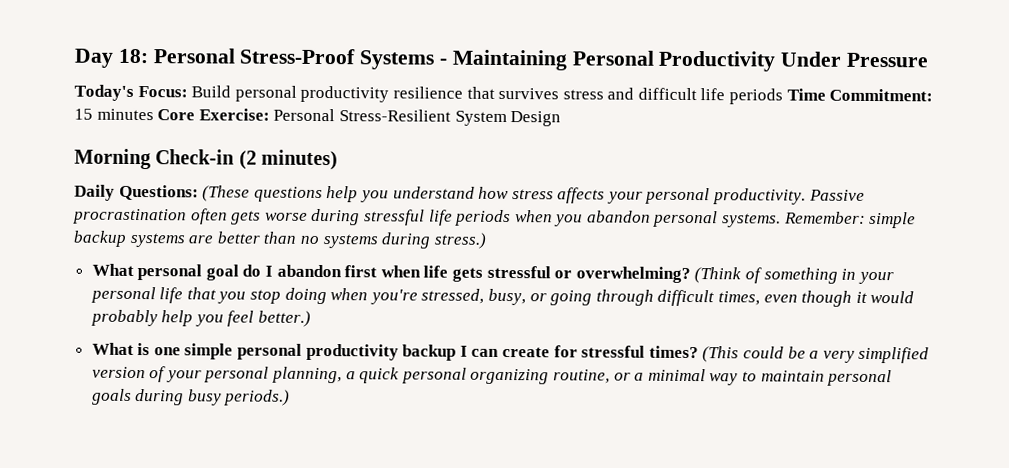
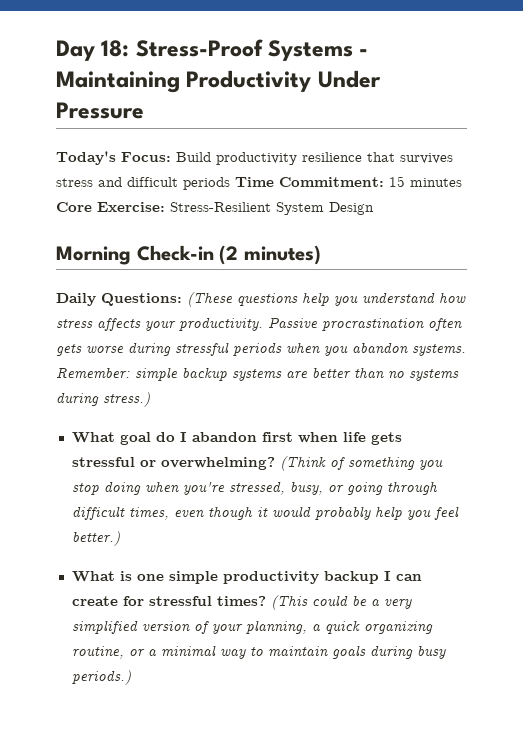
- Day 18: Personal Stress-Proof Systems - Maintaining Personal Productivity Under Pressure
+ Day 18: Stress-Proof Systems - Maintaining Productivity Under Pressure
- Today's Focus: Build personal productivity resilience that survives stress and difficult life periods Time Commitment: 15 minutes Core Exercise: Personal Stress-Resilient System Design
+ Today's Focus: Build productivity resilience that survives stress and difficult periods Time Commitment: 15 minutes Core Exercise: Stress-Resilient System Design
- Daily Questions: (These questions help you understand how stress affects your personal productivity.
+ Daily Questions: (These questions help you understand how stress affects your productivity.
- Passive procrastination often gets worse during stressful life periods when you abandon personal systems.
+ Passive procrastination often gets worse during stressful periods when you abandon systems.
- What personal goal do I abandon first when life gets stressful or overwhelming?
+ What goal do I abandon first when life gets stressful or overwhelming?
- (Think of something in your personal life that you stop doing when you're stressed, busy, or going through difficult times, even though it would probably help you feel better.)
+ (Think of something you stop doing when you're stressed, busy, or going through difficult times, even though it would probably help you feel better.)
- What is one simple personal productivity backup I can create for stressful times?
+ What is one simple productivity backup I can create for stressful times?
- (This could be a very simplified version of your personal planning, a quick personal organizing routine, or a minimal way to maintain personal goals during busy periods.)
+ (This could be a very simplified version of your planning, a quick organizing routine, or a minimal way to maintain goals during busy periods.)

